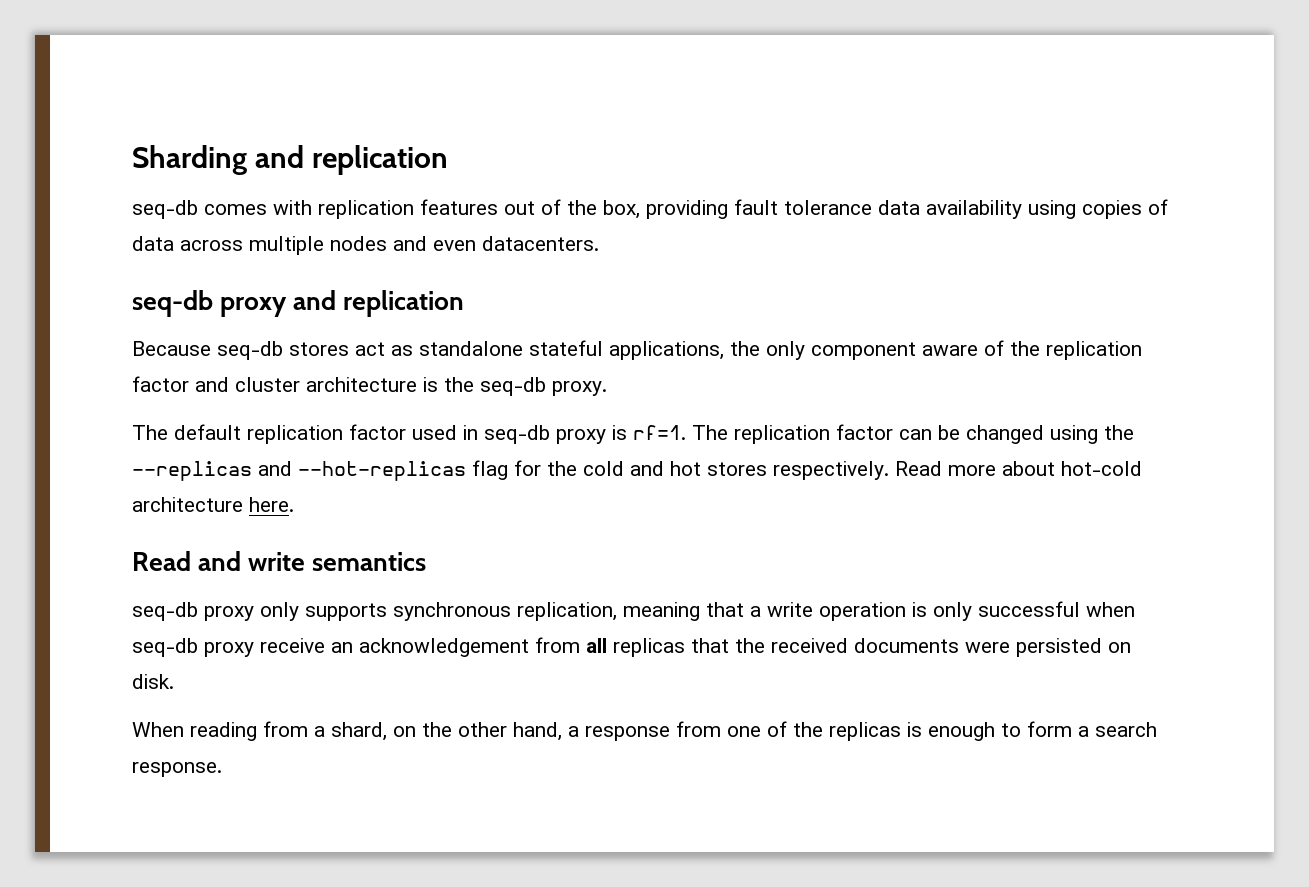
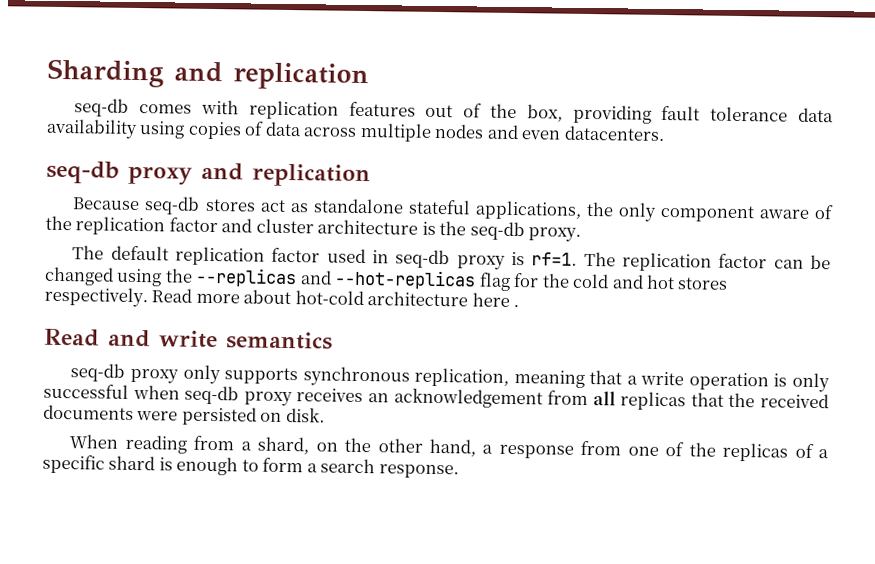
- Read more about hot-cold architecture here.
+ Read more about hot-cold architecture here .
- seq-db proxy only supports synchronous replication, meaning that a write operation is only successful when seq-db proxy receive an acknowledgement from all replicas that the received documents were persisted on disk.
+ seq-db proxy only supports synchronous replication, meaning that a write operation is only successful when seq-db proxy receives an acknowledgement from all replicas that the received documents were persisted on disk.
- When reading from a shard, on the other hand, a response from one of the replicas is enough to form a search response.
+ When reading from a shard, on the other hand, a response from one of the replicas of a specific shard is enough to form a search response.

